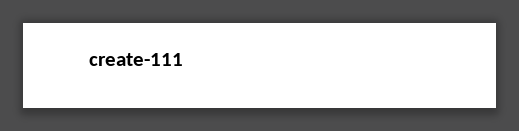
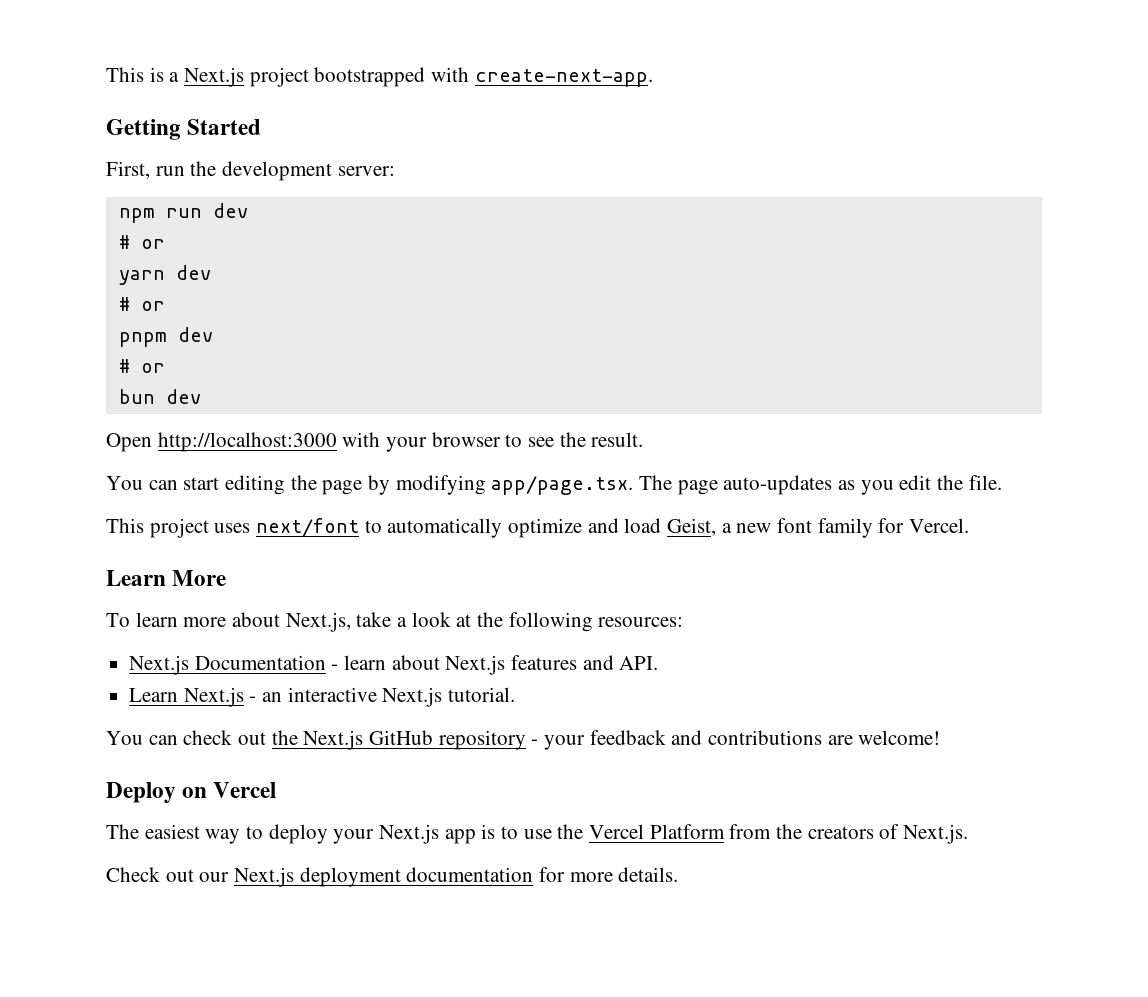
- create-111
+ This is a Next.js project bootstrapped with create-next-app.
+ Getting Started
+ First, run the development server:
+ npm run dev
+ # or
+ yarn dev
+ # or
+ pnpm dev
+ # or
+ bun dev
+ Open http://localhost:3000 with your browser to see the result.
+ You can start editing the page by modifying app/page.tsx. The page auto-updates as you edit the file.
+ This project uses next/font to automatically optimize and load Geist, a new font family for Vercel.
+ Learn More
+ To learn more about Next.js, take a look at the following resources:
+ Next.js Documentation - learn about Next.js features and API.
+ Learn Next.js - an interactive Next.js tutorial.
+ You can check out the Next.js GitHub repository - your feedback and contributions are welcome!
+ Deploy on Vercel
+ The easiest way to deploy your Next.js app is to use the Vercel Platform from the creators of Next.js.
+ Check out our Next.js deployment documentation for more details.

